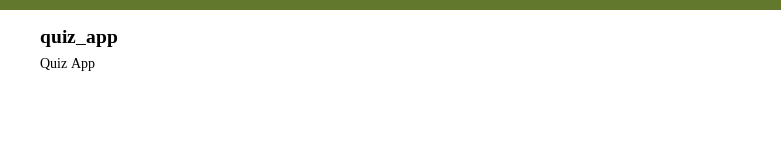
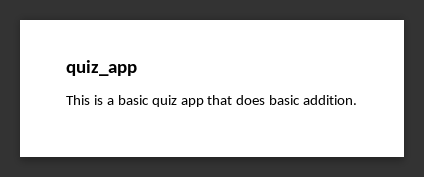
- Quiz App
+ This is a basic quiz app that does basic addition.

